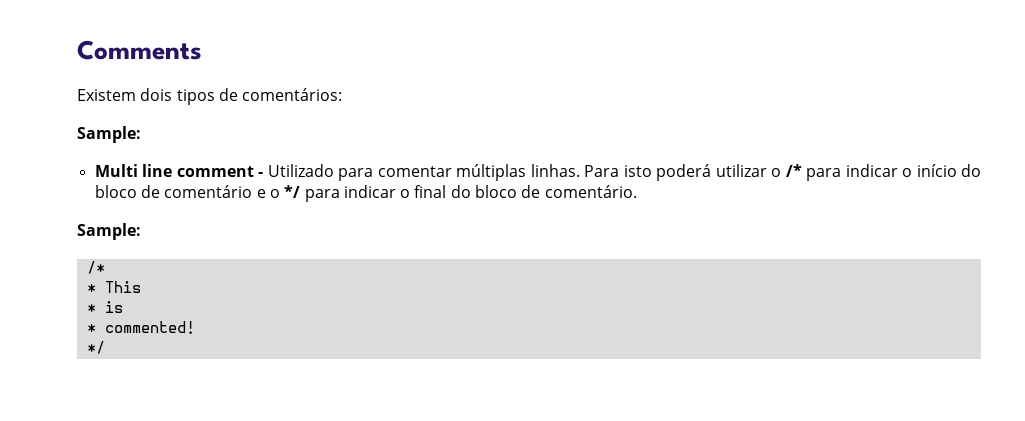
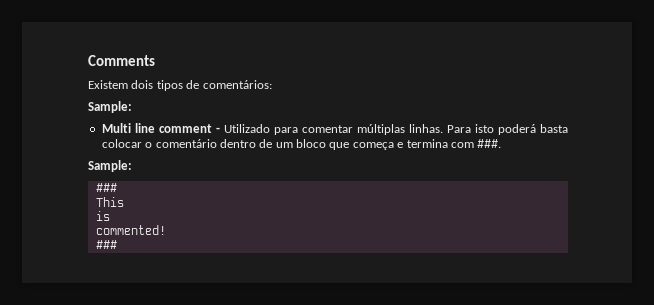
- Para isto poderá utilizar o /* para indicar o início do bloco de comentário e o */ para indicar o final do bloco de comentário.
+ Para isto poderá basta colocar o comentário dentro de um bloco que começa e termina com ###.
  Sample:
- /*
- * This
+ ###
+ This
- * is
+ is
- * commented!
- */
+ commented!
+ ###

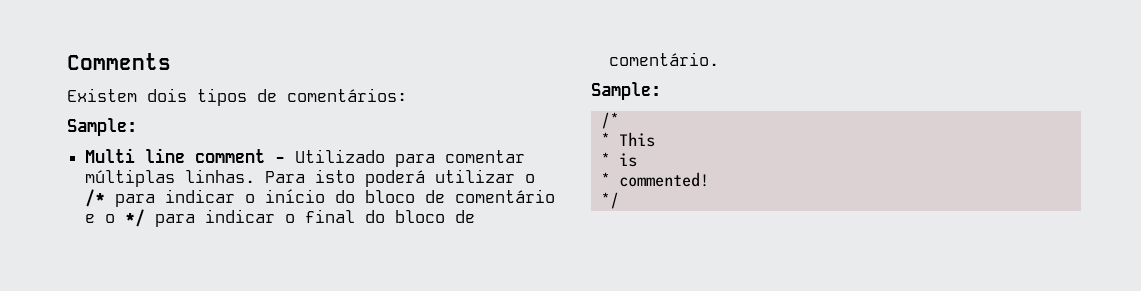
- Para isto poderá basta colocar o comentário dentro de um bloco que começa e termina com ###.
+ Para isto poderá utilizar o /* para indicar o início do bloco de comentário e o */ para indicar o final do bloco de comentário.
  Sample:
- ###
- This
+ /*
+ * This
- is
+ * is
- commented!
- ###
+ * commented!
+ */

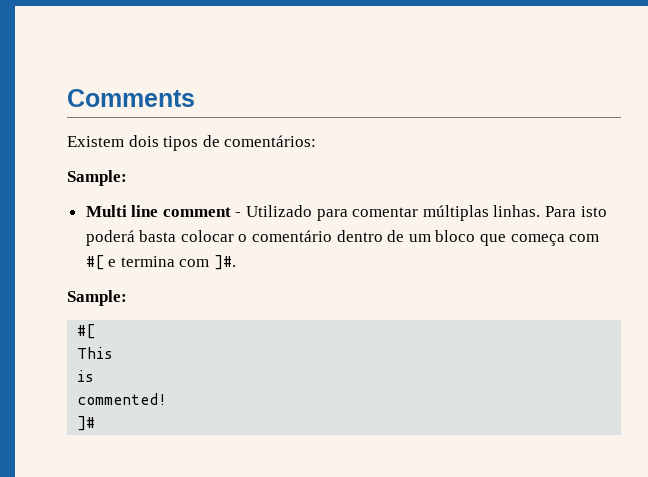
- Para isto poderá utilizar o /* para indicar o início do bloco de comentário e o */ para indicar o final do bloco de comentário.
+ Para isto poderá basta colocar o comentário dentro de um bloco que começa com #[ e termina com ]#.
  Sample:
- /*
- * This
+ #[
+ This
- * is
+ is
- * commented!
- */
+ commented!
+ ]#

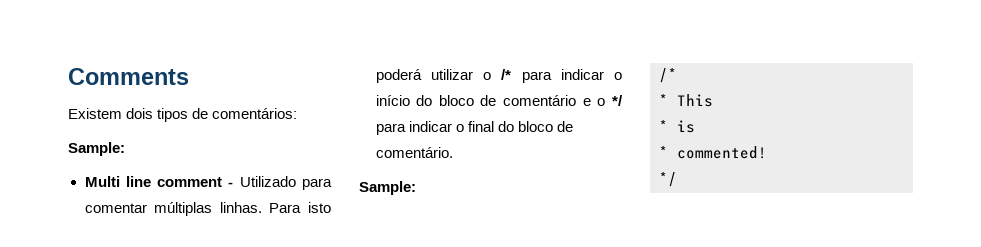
- Para isto poderá basta colocar o comentário dentro de um bloco que começa com #[ e termina com ]#.
+ Para isto poderá utilizar o /* para indicar o início do bloco de comentário e o */ para indicar o final do bloco de comentário.
  Sample:
- #[
- This
+ /*
+ * This
- is
+ * is
- commented!
- ]#
+ * commented!
+ */

